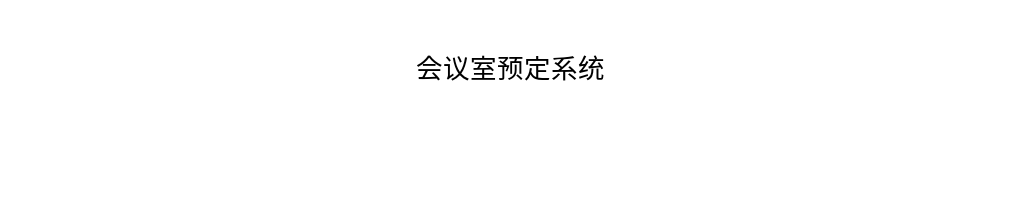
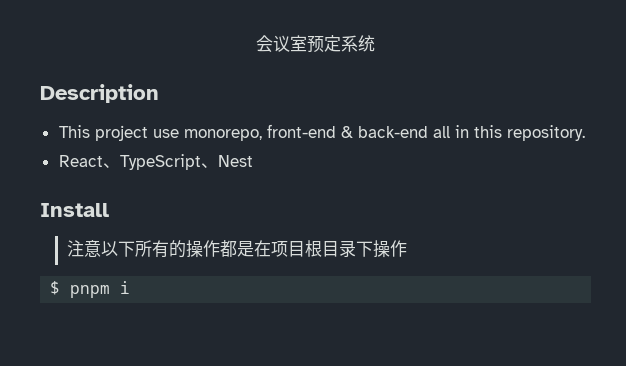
+ Description
+ This project use monorepo, front-end & back-end all in this repository.
+ React、TypeScript、Nest
+ Install
+ 注意以下所有的操作都是在项目根目录下操作
+ $ pnpm i

